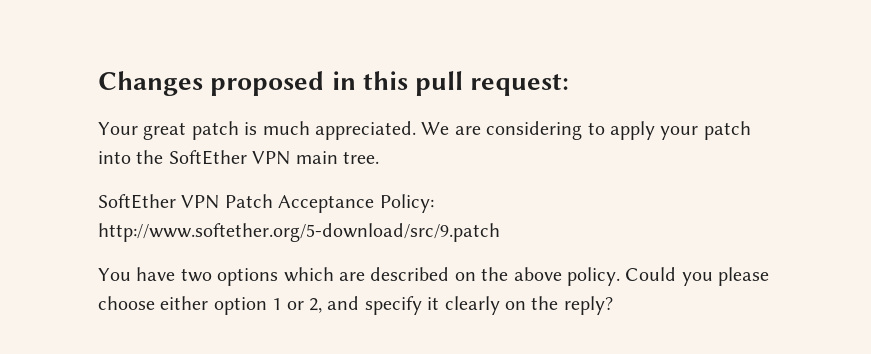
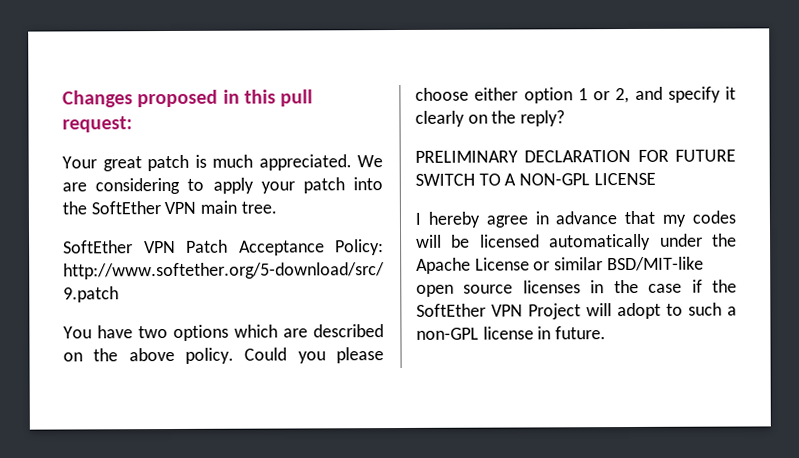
+ PRELIMINARY DECLARATION FOR FUTURE SWITCH TO A NON-GPL LICENSE
+ I hereby agree in advance that my codes will be licensed automatically under the Apache License or similar BSD/MIT-like open source licenses in the case if the SoftEther VPN Project will adopt to such a non-GPL license in future.

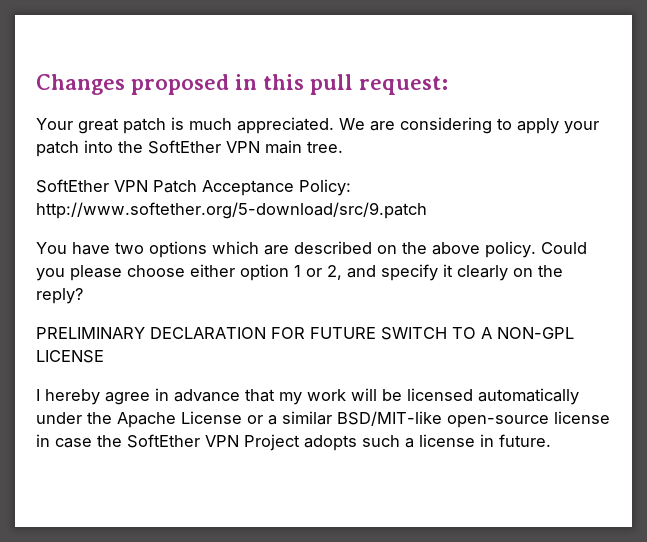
- I hereby agree in advance that my codes will be licensed automatically under the Apache License or similar BSD/MIT-like open source licenses in the case if the SoftEther VPN Project will adopt to such a non-GPL license in future.
+ I hereby agree in advance that my work will be licensed automatically under the Apache License or a similar BSD/MIT-like open-source license in case the SoftEther VPN Project adopts such a license in future.

